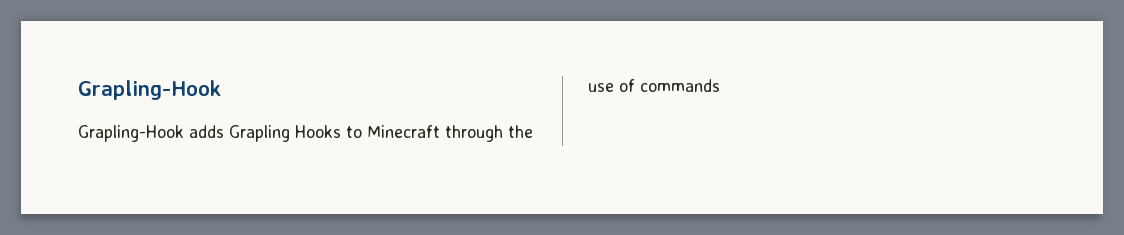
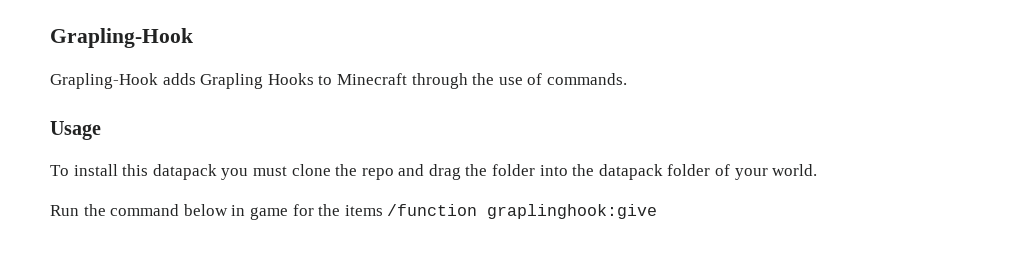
- Grapling-Hook adds Grapling Hooks to Minecraft through the use of commands
+ Grapling-Hook adds Grapling Hooks to Minecraft through the use of commands.
+ Usage
+ To install this datapack you must clone the repo and drag the folder into the datapack folder of your world.
+ Run the command below in game for the items /function graplinghook:give

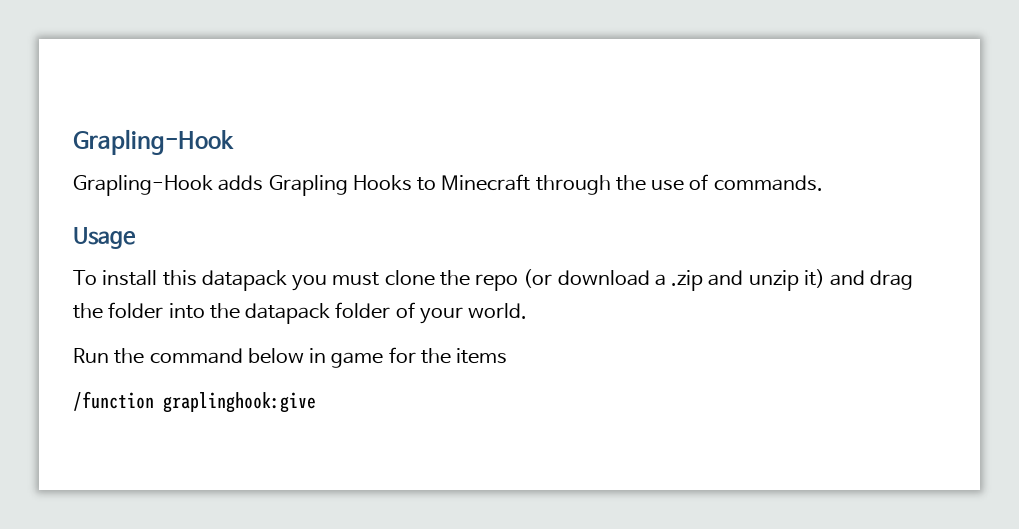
- To install this datapack you must clone the repo and drag the folder into the datapack folder of your world.
+ To install this datapack you must clone the repo (or download a .zip and unzip it) and drag the folder into the datapack folder of your world.
- Run the command below in game for the items /function graplinghook:give
+ Run the command below in game for the items
+ /function graplinghook:give

